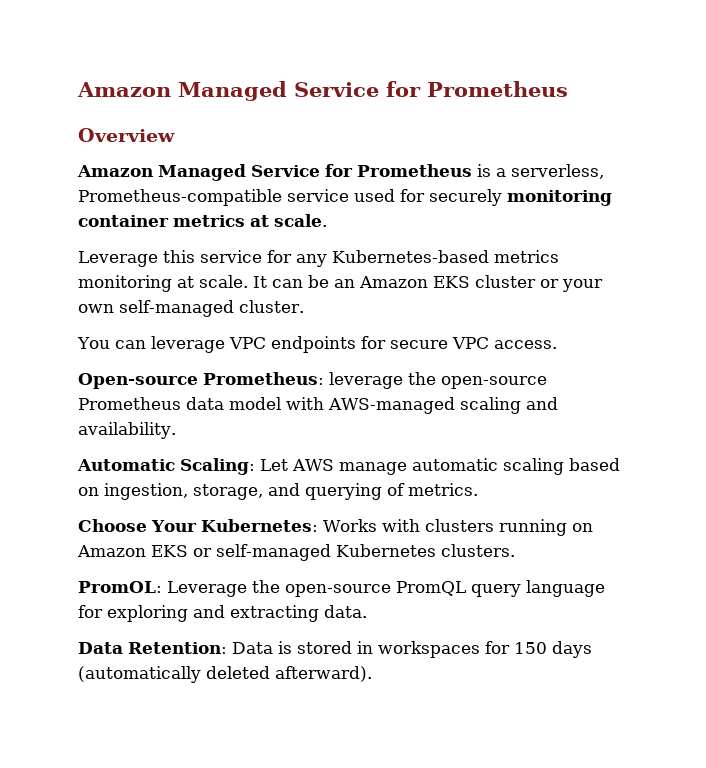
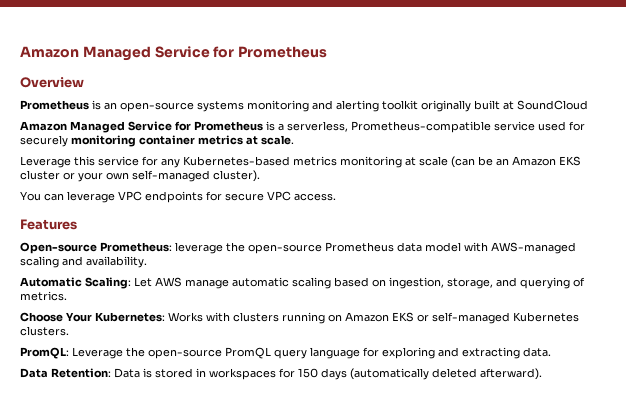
+ Prometheus is an open-source systems monitoring and alerting toolkit originally built at SoundCloud
- Leverage this service for any Kubernetes-based metrics monitoring at scale. It can be an Amazon EKS cluster or your own self-managed cluster.
+ Leverage this service for any Kubernetes-based metrics monitoring at scale (can be an Amazon EKS cluster or your own self-managed cluster).
+ Features
- PromOL: Leverage the open-source PromQL query language for exploring and extracting data.
+ PromQL: Leverage the open-source PromQL query language for exploring and extracting data.

